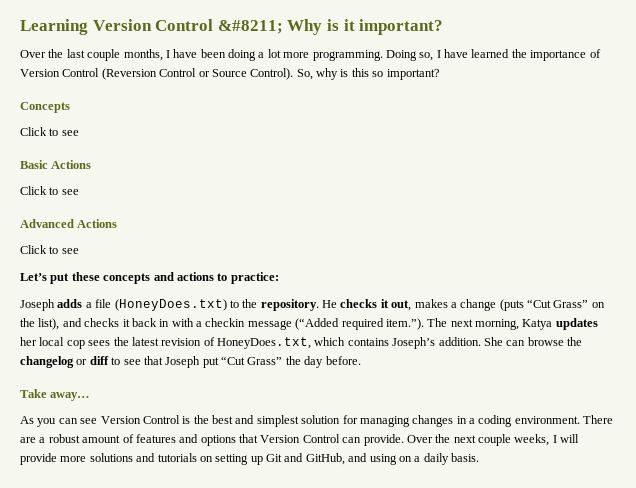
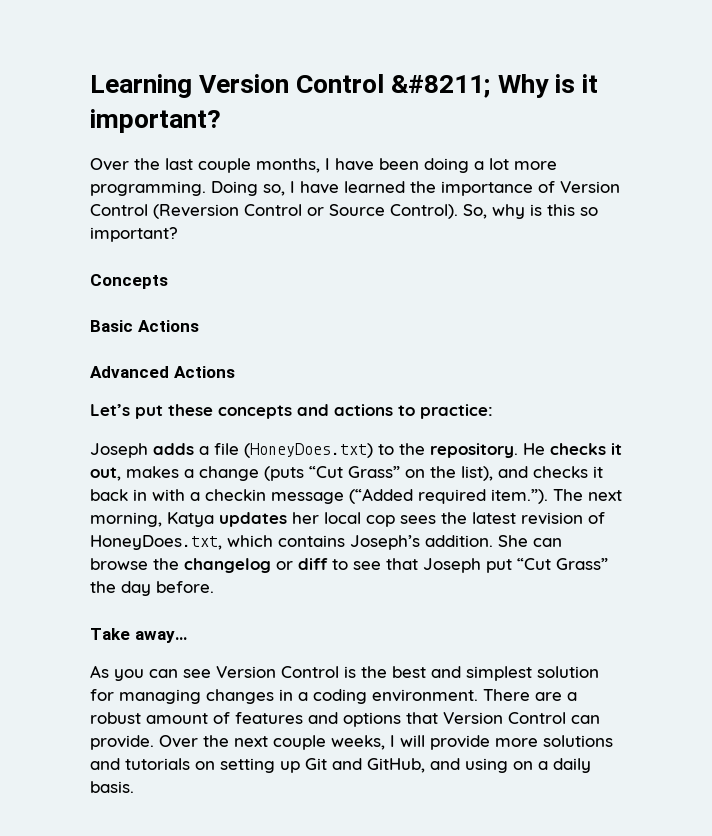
  Concepts
- Click to see
  Basic Actions
- Click to see
  Advanced Actions
- Click to see

